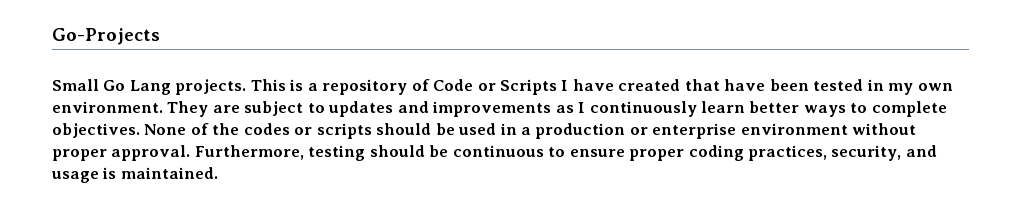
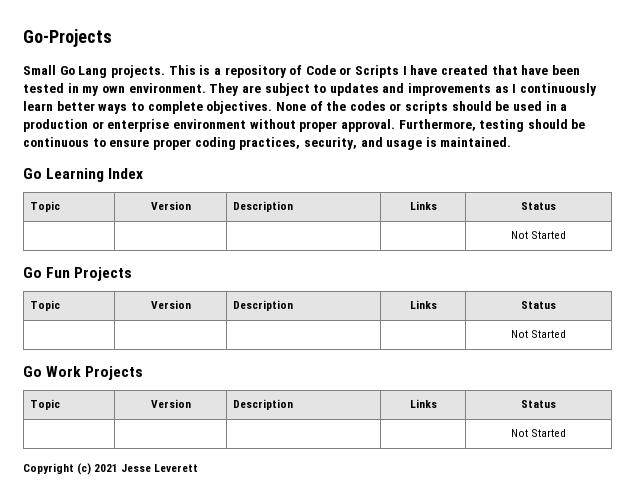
+ Go Learning Index
+ Topic | Version | Description | Links | Status
+ | | | | Not Started
+ Go Fun Projects
+ Topic | Version | Description | Links | Status
+ | | | | Not Started
+ Go Work Projects
+ Topic | Version | Description | Links | Status
+ | | | | Not Started
+ Copyright (c) 2021 Jesse Leverett

